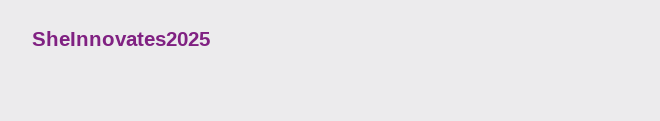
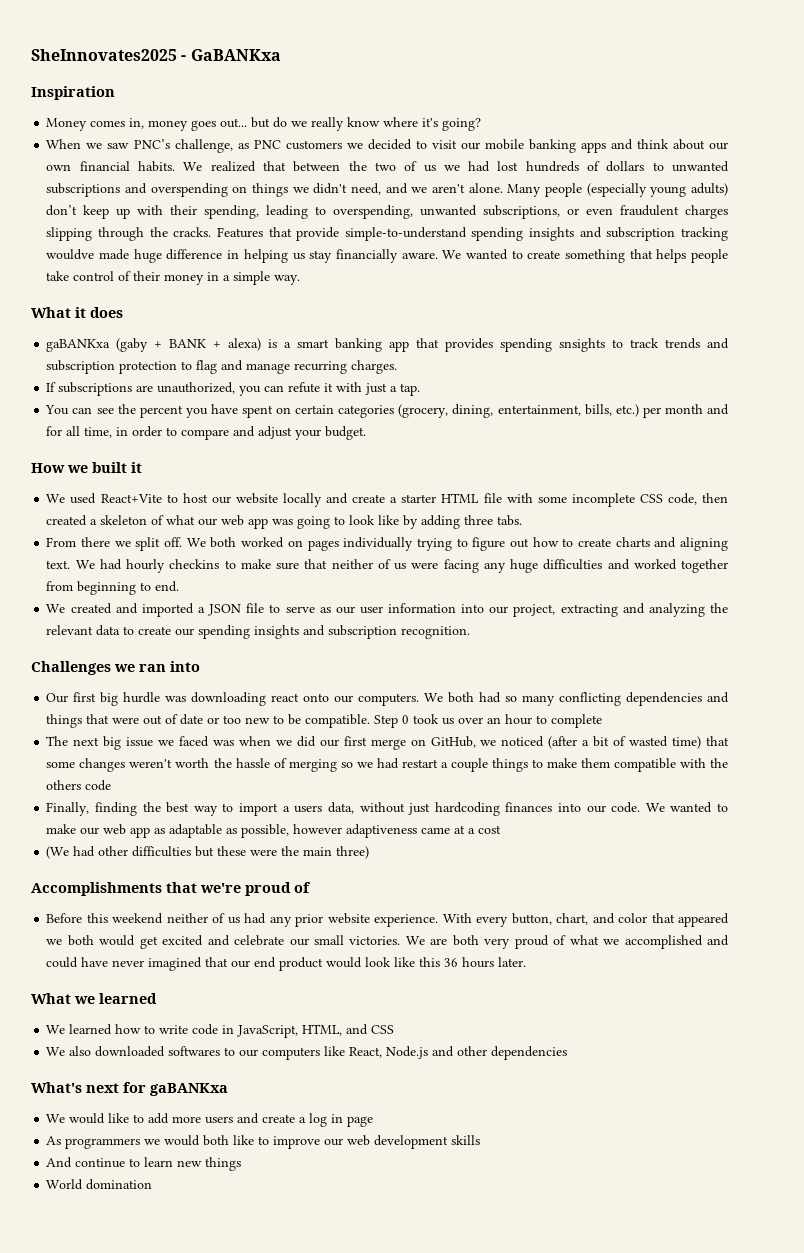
- SheInnovates2025
+ SheInnovates2025 - GaBANKxa
+ Inspiration
+ Money comes in, money goes out... but do we really know where it's going?
+ When we saw PNC’s challenge, as PNC customers we decided to visit our mobile banking apps and think about our own financial habits. We realized that between the two of us we had lost hundreds of dollars to unwanted subscriptions and overspending on things we didn't need, and we aren't alone. Many people (especially young adults) don’t keep up with their spending, leading to overspending, unwanted subscriptions, or even fraudulent charges slipping through the cracks. Features that provide simple-to-understand spending insights and subscription tracking wouldve made huge difference in helping us stay financially aware. We wanted to create something that helps people take control of their money in a simple way.
+ What it does
+ gaBANKxa (gaby + BANK + alexa) is a smart banking app that provides spending snsights to track trends and subscription protection to flag and manage recurring charges.
+ If subscriptions are unauthorized, you can refute it with just a tap.
+ You can see the percent you have spent on certain categories (grocery, dining, entertainment, bills, etc.) per month and for all time, in order to compare and adjust your budget.
+ How we built it
+ We used React+Vite to host our website locally and create a starter HTML file with some incomplete CSS code, then created a skeleton of what our web app was going to look like by adding three tabs.
+ From there we split off. We both worked on pages individually trying to figure out how to create charts and aligning text. We had hourly checkins to make sure that neither of us were facing any huge difficulties and worked together from beginning to end.
+ We created and imported a JSON file to serve as our user information into our project, extracting and analyzing the relevant data to create our spending insights and subscription recognition.
+ Challenges we ran into
+ Our first big hurdle was downloading react onto our computers. We both had so many conflicting dependencies and things that were out of date or too new to be compatible. Step 0 took us over an hour to complete
+ The next big issue we faced was when we did our first merge on GitHub, we noticed (after a bit of wasted time) that some changes weren't worth the hassle of merging so we had restart a couple things to make them compatible with the others code
+ Finally, finding the best way to import a users data, without just hardcoding finances into our code. We wanted to make our web app as adaptable as possible, however adaptiveness came at a cost
+ (We had other difficulties but these were the main three)
+ Accomplishments that we're proud of
+ Before this weekend neither of us had any prior website experience. With every button, chart, and color that appeared we both would get excited and celebrate our small victories. We are both very proud of what we accomplished and could have never imagined that our end product would look like this 36 hours later.
+ What we learned
+ We learned how to write code in JavaScript, HTML, and CSS
+ We also downloaded softwares to our computers like React, Node.js and other dependencies
+ What's next for gaBANKxa
+ We would like to add more users and create a log in page
+ As programmers we would both like to improve our web development skills
+ And continue to learn new things
+ World domination

